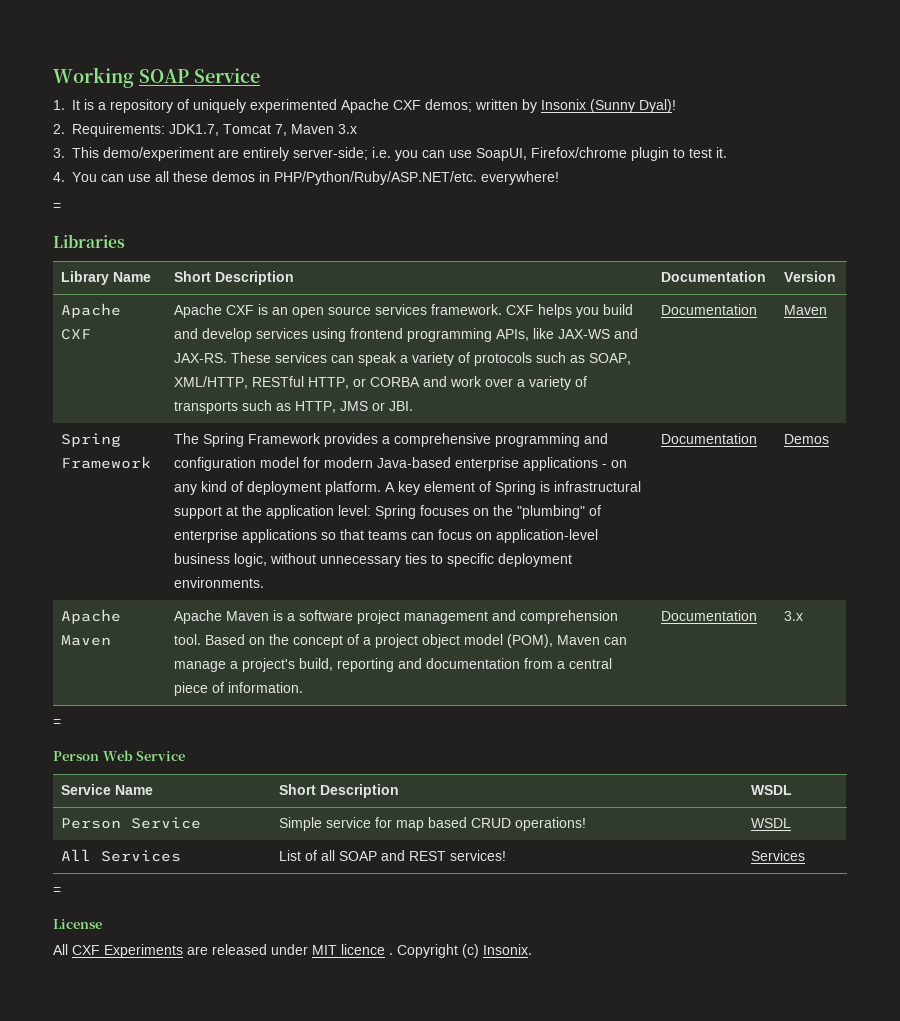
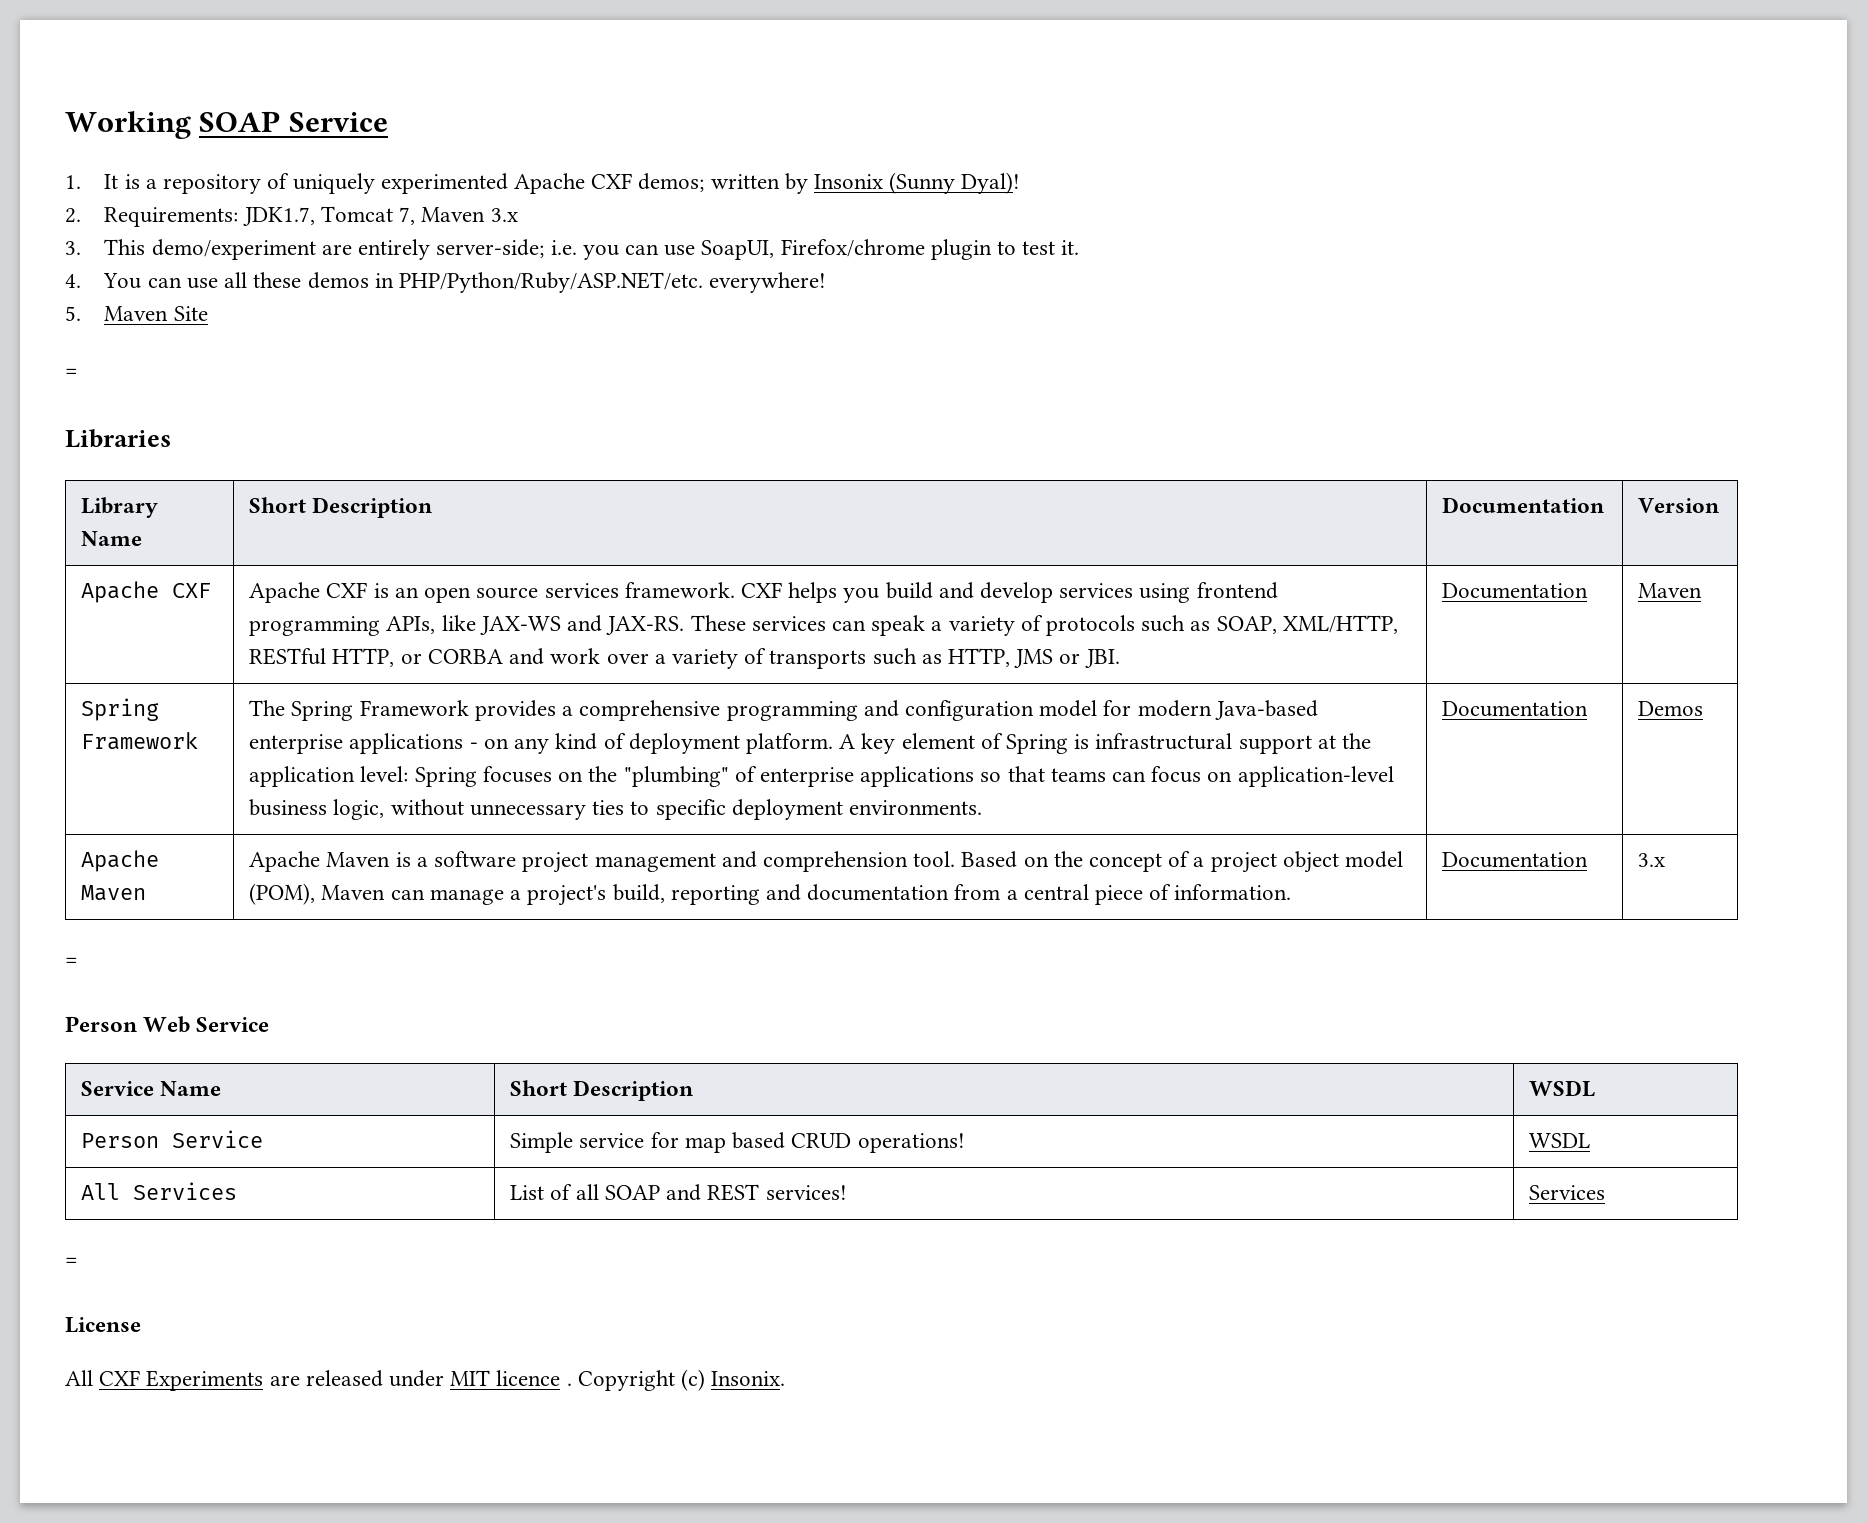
+ 5. Maven Site

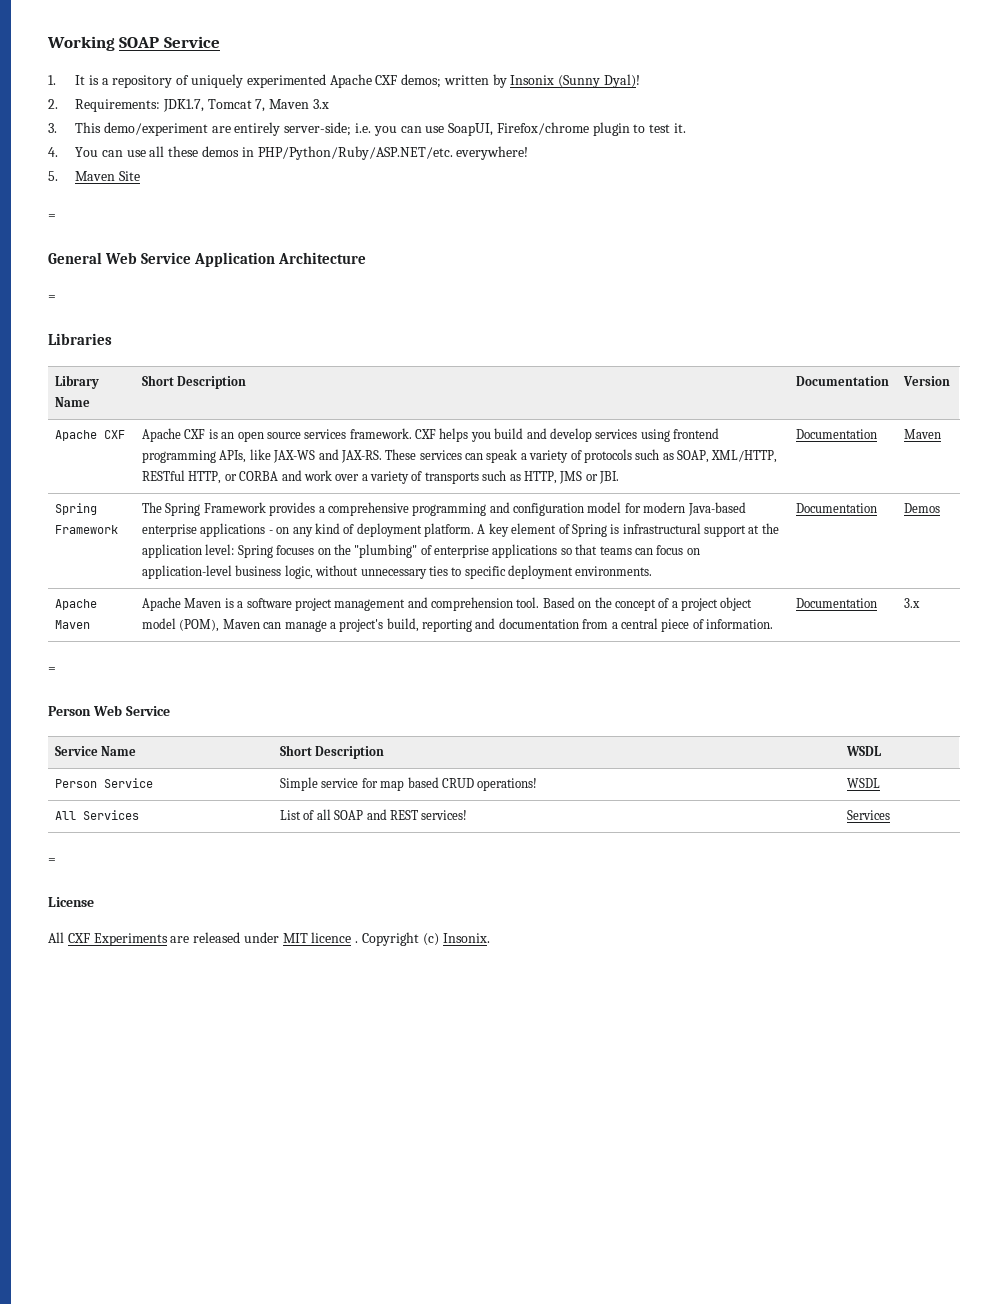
+ General Web Service Application Architecture
+ =

